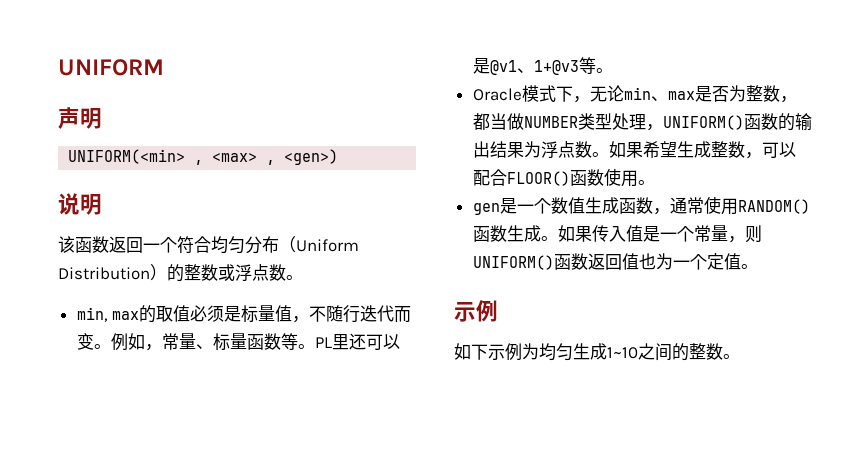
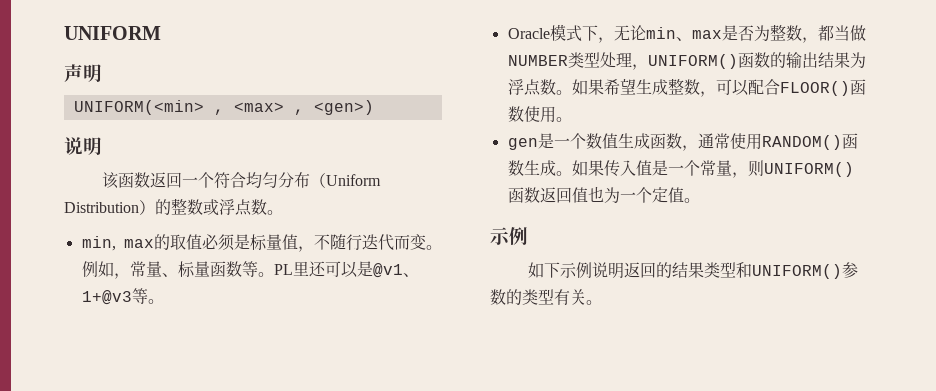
- 如下示例为均匀生成1~10之间的整数。
+ 如下示例说明返回的结果类型和UNIFORM()参数的类型有关。

